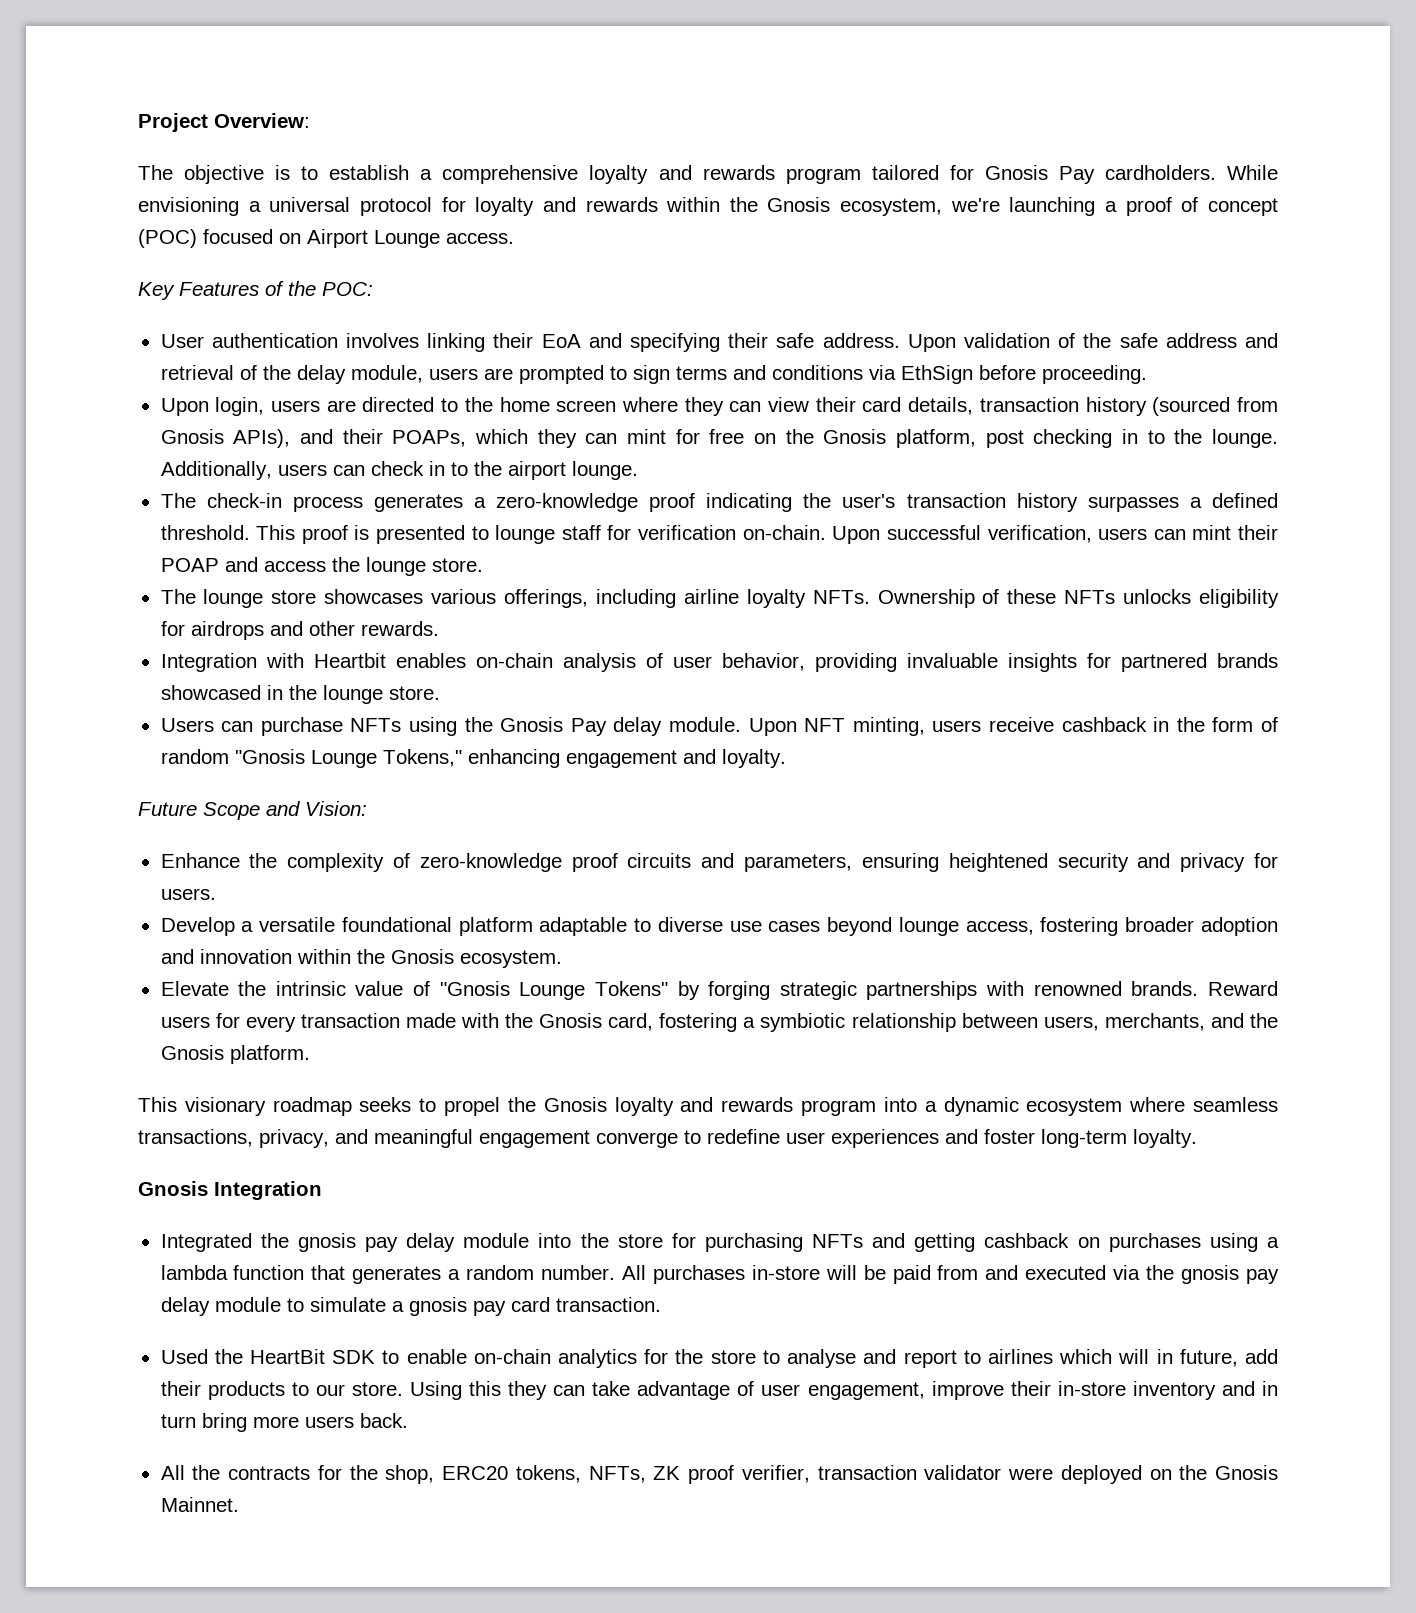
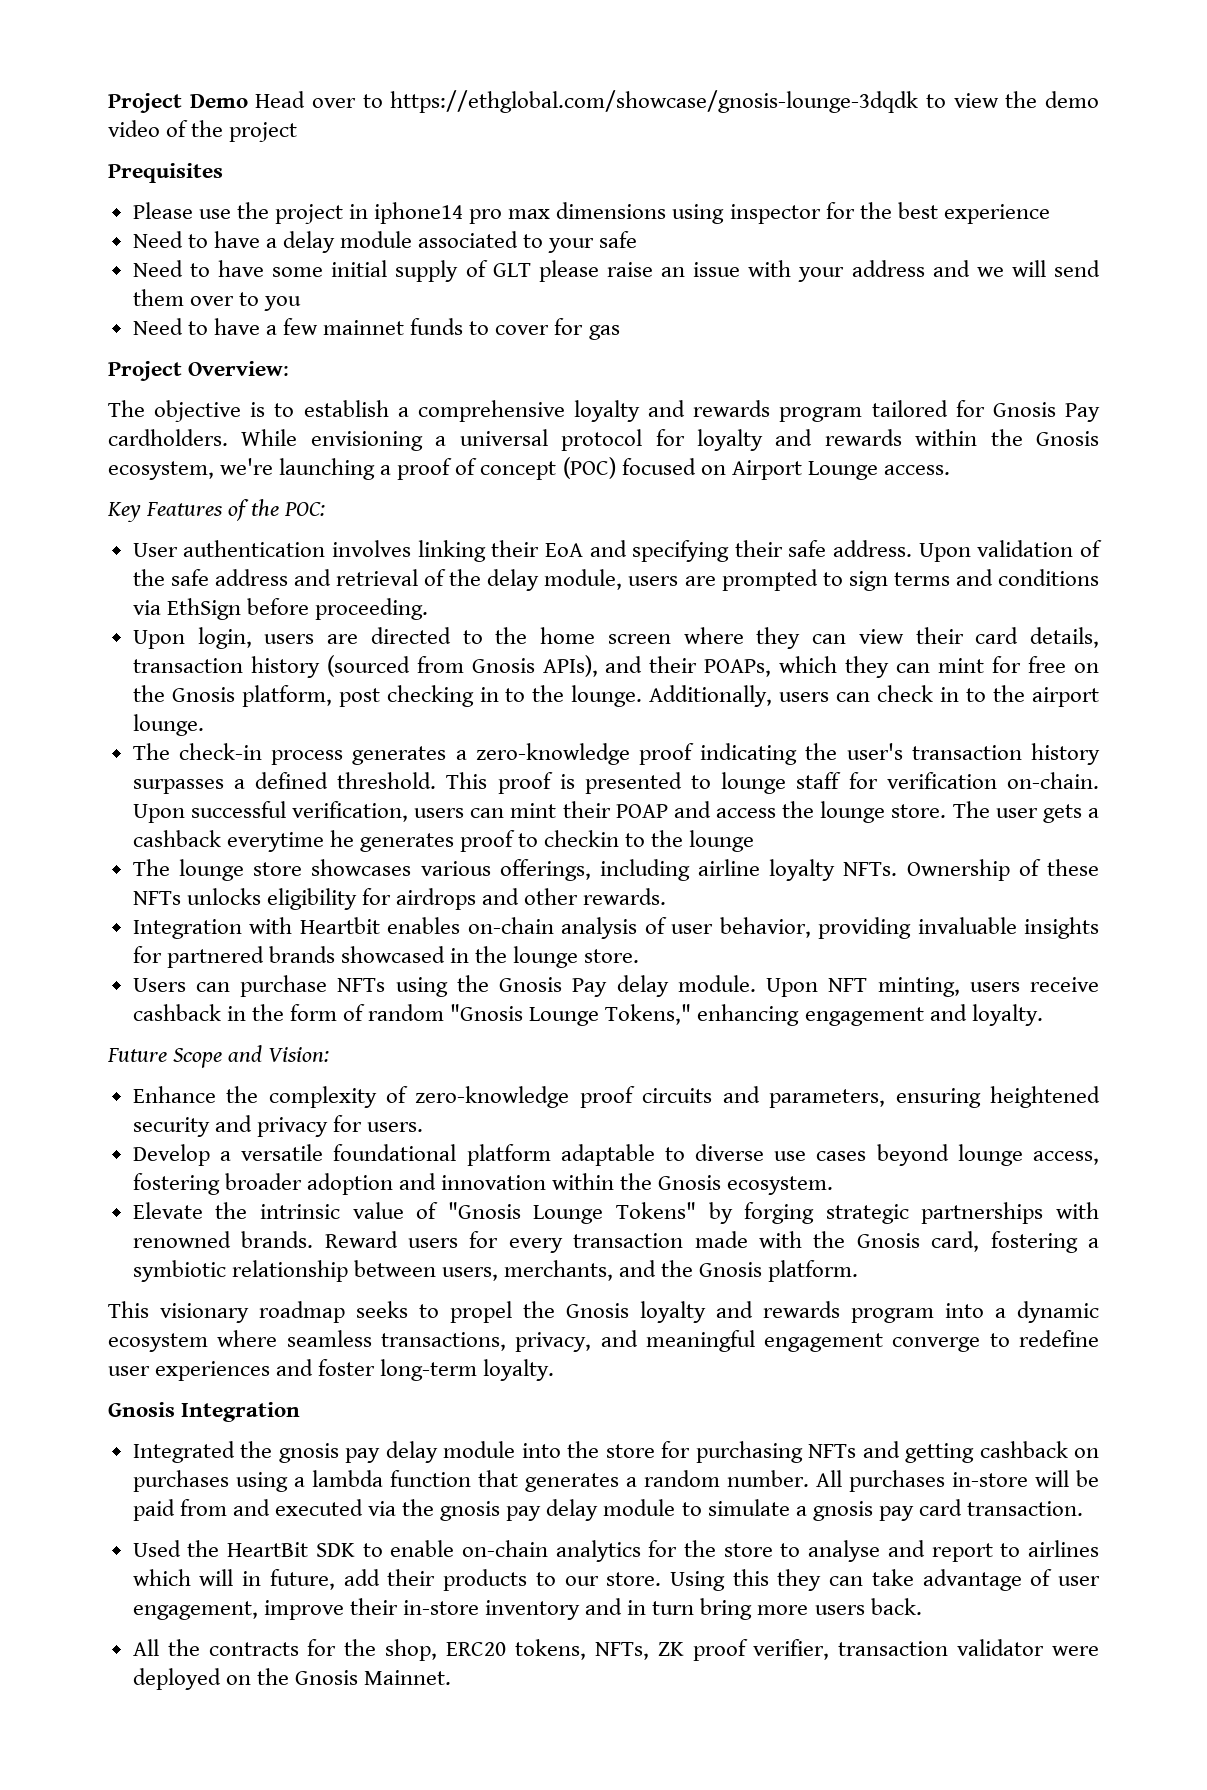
+ Project Demo Head over to https://ethglobal.com/showcase/gnosis-lounge-3dqdk to view the demo video of the project
+ Prequisites
+ Please use the project in iphone14 pro max dimensions using inspector for the best experience
+ Need to have a delay module associated to your safe
+ Need to have some initial supply of GLT please raise an issue with your address and we will send them over to you
+ Need to have a few mainnet funds to cover for gas
+ The user gets a cashback everytime he generates proof to checkin to the lounge

